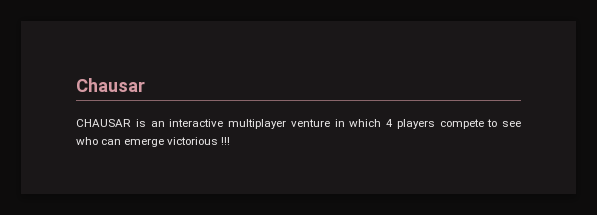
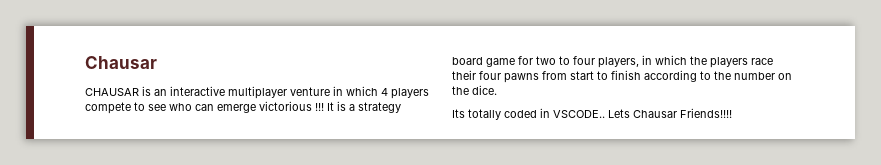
+ It is a strategy board game for two to four players, in which the players race their four pawns from start to finish according to the number on the dice.
+ Its totally coded in VSCODE.. Lets Chausar Friends!!!!

